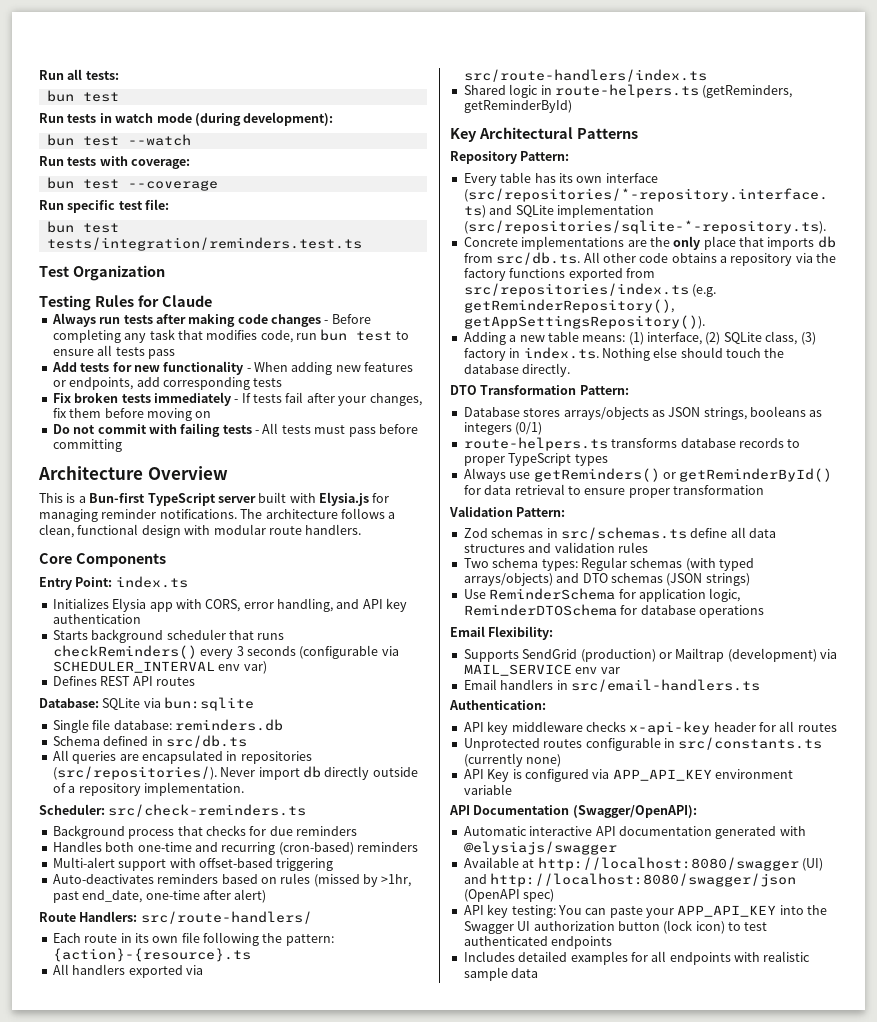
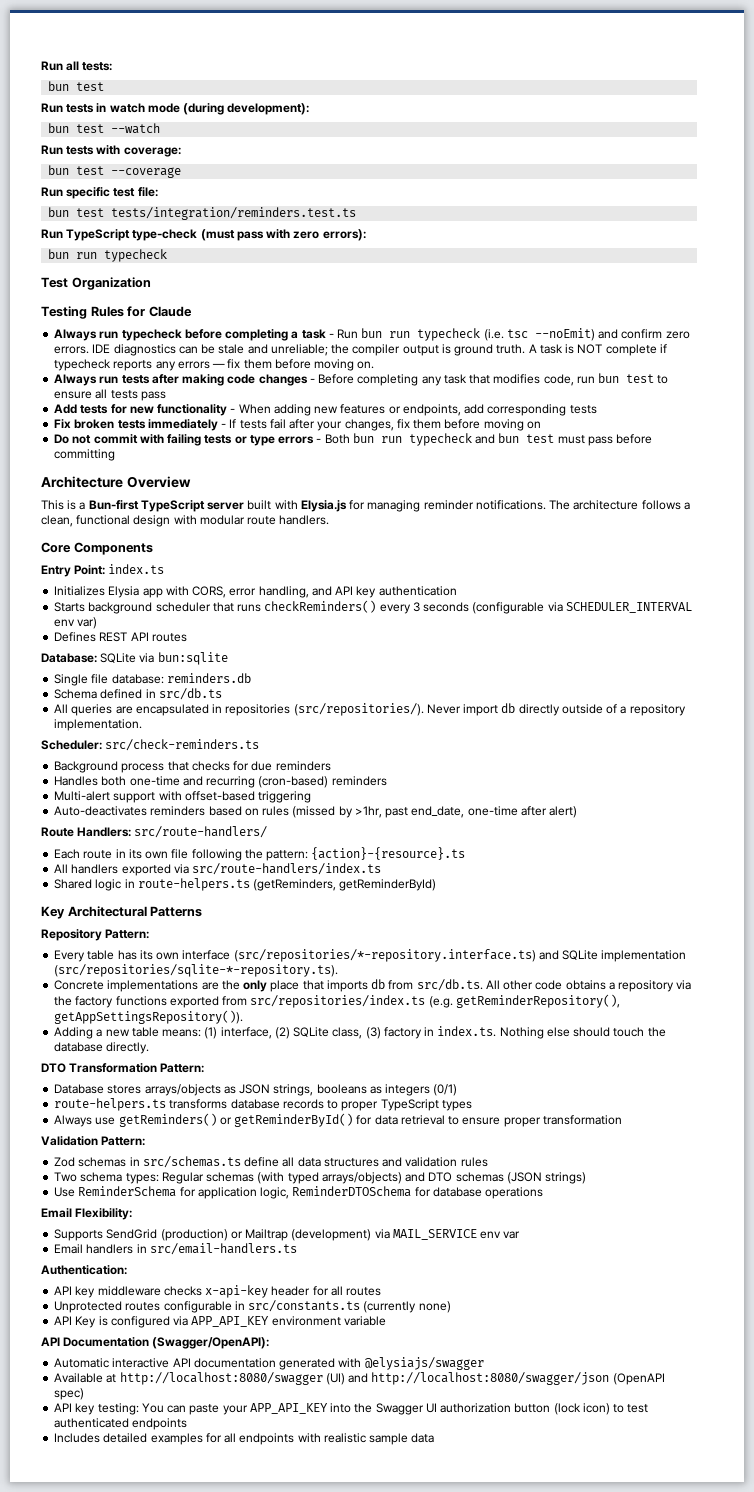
+ Run TypeScript type-check (must pass with zero errors):
+ bun run typecheck
+ Always run typecheck before completing a task - Run bun run typecheck (i.e. tsc --noEmit) and confirm zero errors. IDE diagnostics can be stale and unreliable; the compiler output is ground truth. A task is NOT complete if typecheck reports any errors — fix them before moving on.
- Do not commit with failing tests - All tests must pass before committing
+ Do not commit with failing tests or type errors - Both bun run typecheck and bun test must pass before committing

